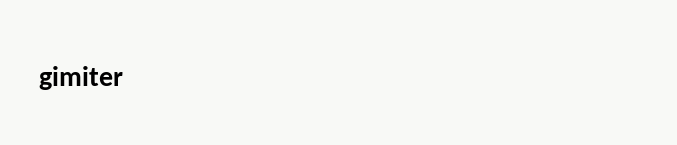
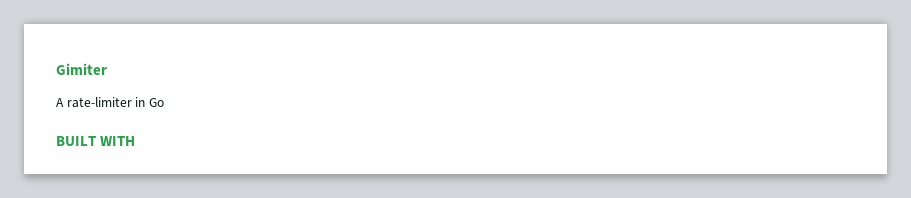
- gimiter
+ Gimiter
+ A rate-limiter in Go
+ BUILT WITH

